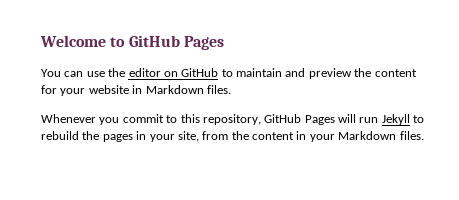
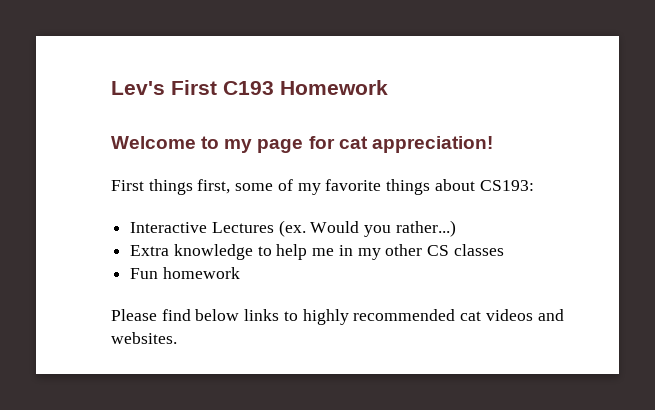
- Welcome to GitHub Pages
- You can use the editor on GitHub to maintain and preview the content for your website in Markdown files.
- Whenever you commit to this repository, GitHub Pages will run Jekyll to rebuild the pages in your site, from the content in your Markdown files.
+ Lev's First C193 Homework
+ Welcome to my page for cat appreciation!
+ First things first, some of my favorite things about CS193:
+ Interactive Lectures (ex. Would you rather...)
+ Extra knowledge to help me in my other CS classes
+ Fun homework
+ Please find below links to highly recommended cat videos and websites.

